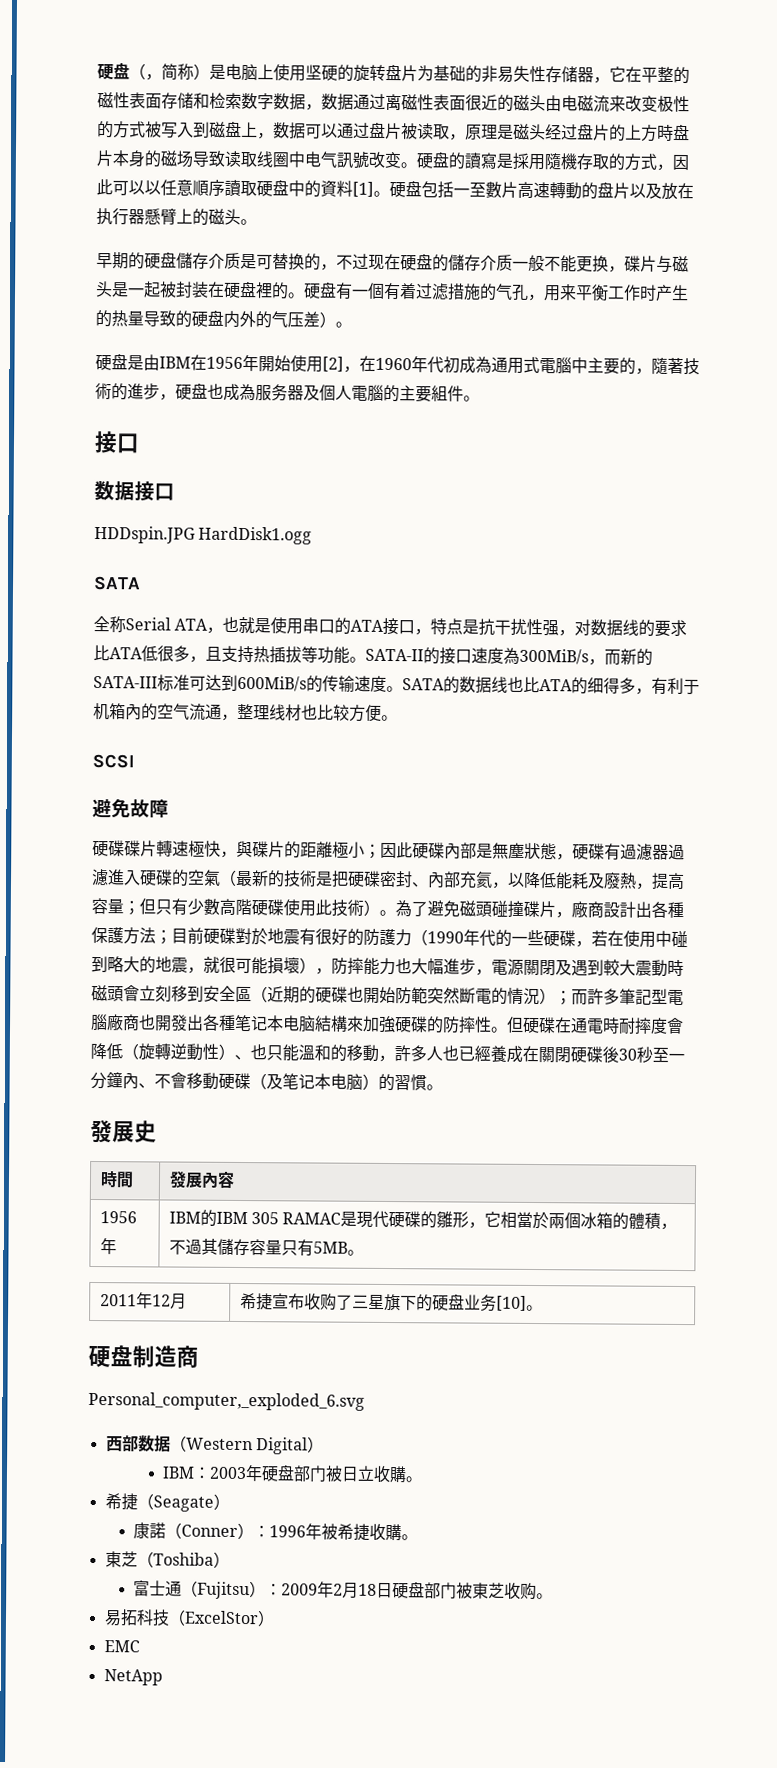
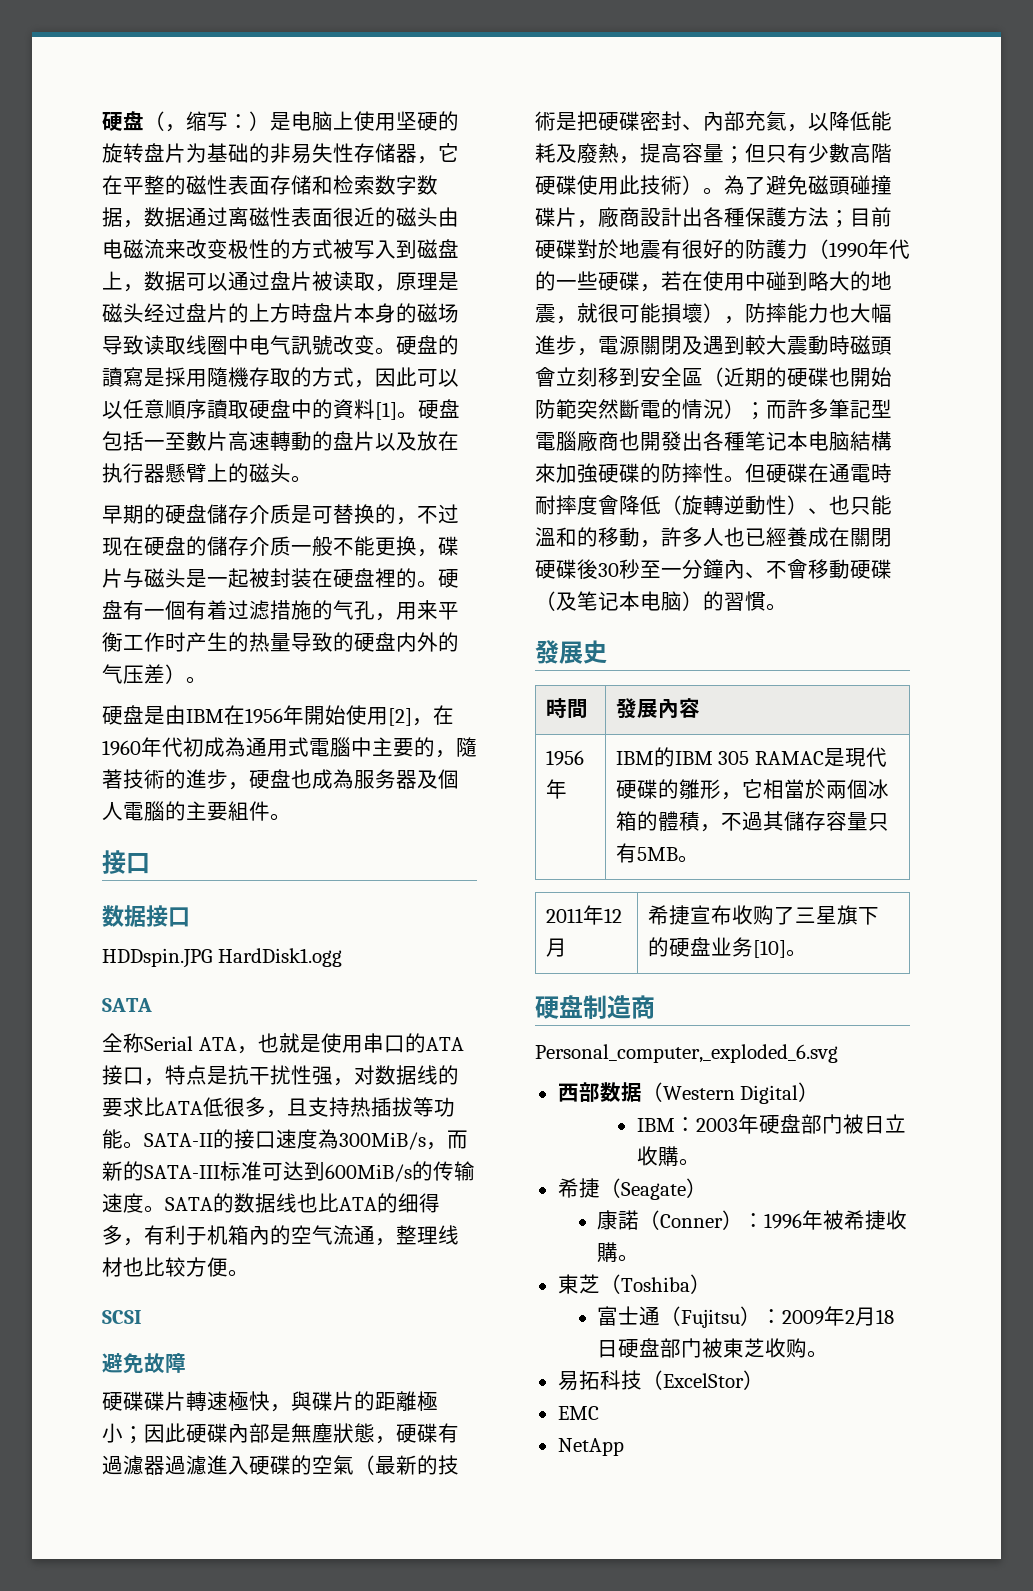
- 硬盘（，简称）是电脑上使用坚硬的旋转盘片为基础的非易失性存储器，它在平整的磁性表面存储和检索数字数据，数据通过离磁性表面很近的磁头由电磁流来改变极性的方式被写入到磁盘上，数据可以通过盘片被读取，原理是磁头经过盘片的上方時盘片本身的磁场导致读取线圈中电气訊號改变。
+ 硬盘（，缩写：）是电脑上使用坚硬的旋转盘片为基础的非易失性存储器，它在平整的磁性表面存储和检索数字数据，数据通过离磁性表面很近的磁头由电磁流来改变极性的方式被写入到磁盘上，数据可以通过盘片被读取，原理是磁头经过盘片的上方時盘片本身的磁场导致读取线圈中电气訊號改变。

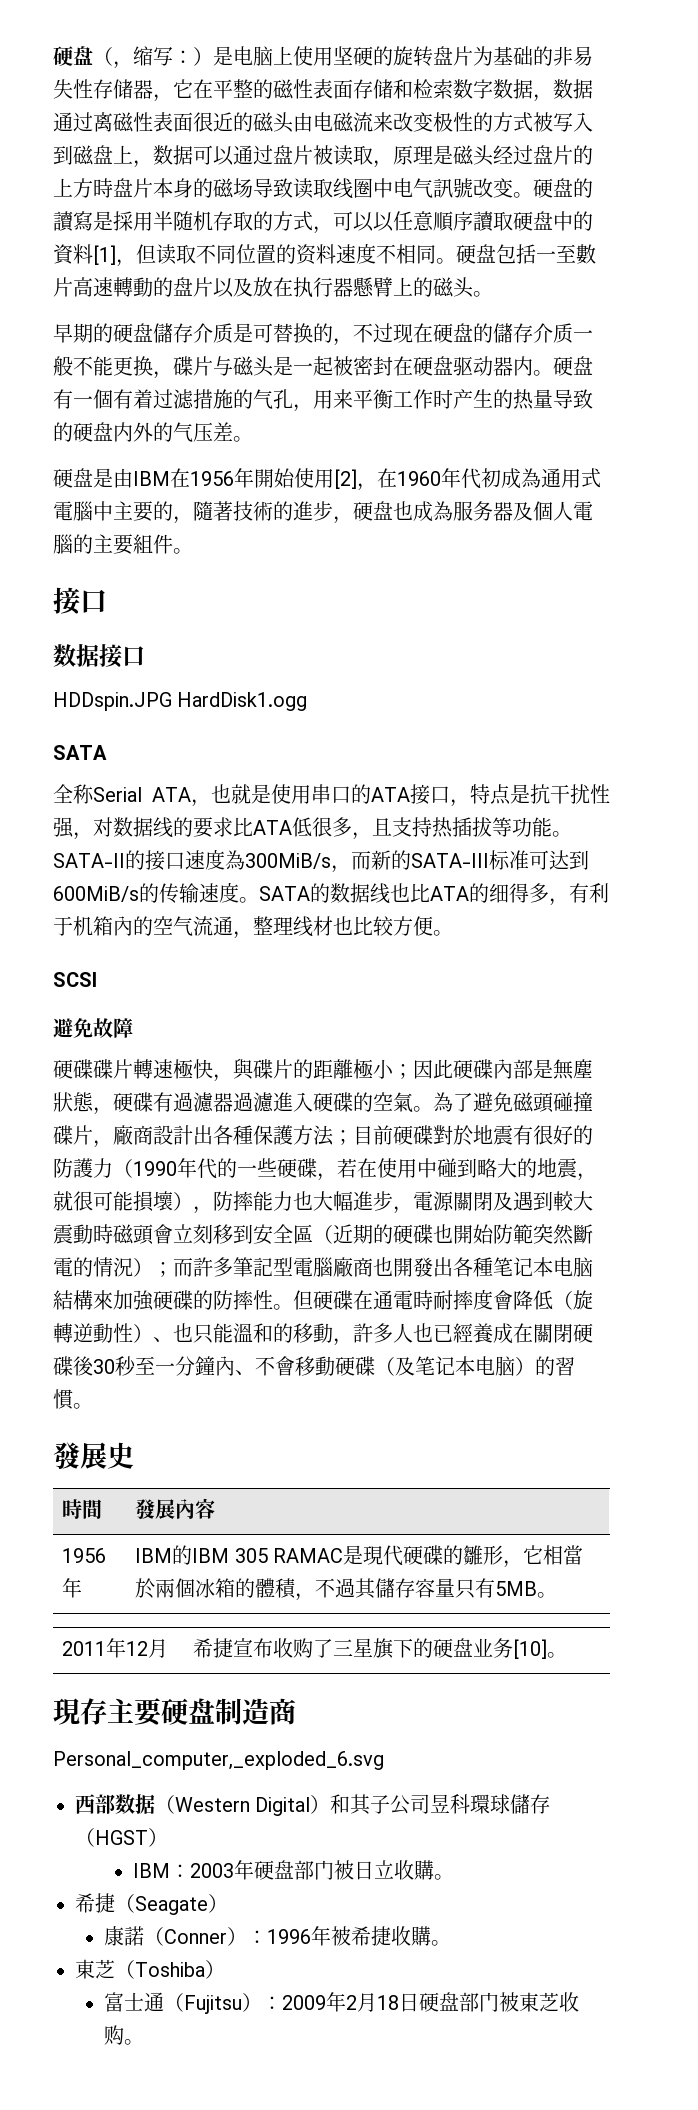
- 硬盘的讀寫是採用隨機存取的方式，因此可以以任意順序讀取硬盘中的資料[1]。
+ 硬盘的讀寫是採用半随机存取的方式，可以以任意順序讀取硬盘中的資料[1]，但读取不同位置的资料速度不相同。
- 早期的硬盘儲存介质是可替换的，不过现在硬盘的儲存介质一般不能更换，碟片与磁头是一起被封装在硬盘裡的。
+ 早期的硬盘儲存介质是可替换的，不过现在硬盘的儲存介质一般不能更换，碟片与磁头是一起被密封在硬盘驱动器内。
- 硬盘有一個有着过滤措施的气孔，用来平衡工作时产生的热量导致的硬盘内外的气压差）。
+ 硬盘有一個有着过滤措施的气孔，用来平衡工作时产生的热量导致的硬盘内外的气压差。
- 硬碟碟片轉速極快，與碟片的距離極小；因此硬碟內部是無塵狀態，硬碟有過濾器過濾進入硬碟的空氣（最新的技術是把硬碟密封、內部充氦，以降低能耗及廢熱，提高容量；但只有少數高階硬碟使用此技術）。
+ 硬碟碟片轉速極快，與碟片的距離極小；因此硬碟內部是無塵狀態，硬碟有過濾器過濾進入硬碟的空氣。
- 硬盘制造商
+ 現存主要硬盘制造商
- 西部数据（Western Digital）
+ 西部数据（Western Digital）和其子公司昱科環球儲存（HGST）
- 易拓科技（ExcelStor）
- EMC
- NetApp

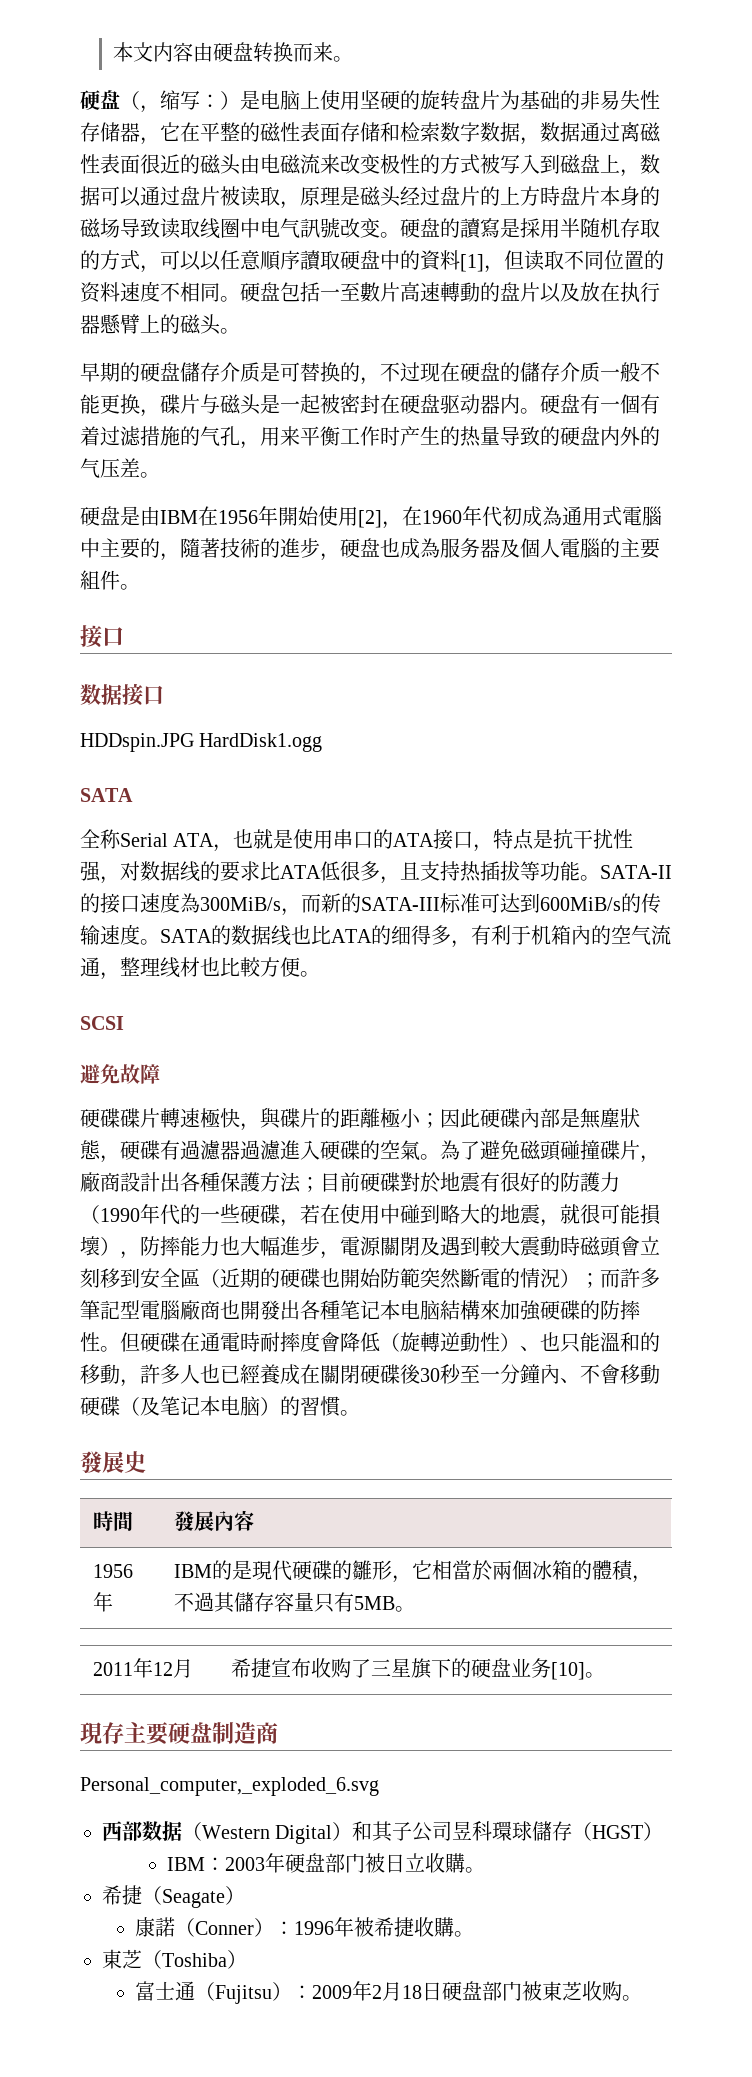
+ 本文内容由硬盘转换而来。
- SATA的数据线也比ATA的细得多，有利于机箱內的空气流通，整理线材也比较方便。
+ SATA的数据线也比ATA的细得多，有利于机箱內的空气流通，整理线材也比較方便。
- 1956年 | IBM的IBM 305 RAMAC是現代硬碟的雛形，它相當於兩個冰箱的體積，不過其儲存容量只有5MB。
+ 1956年 | IBM的是現代硬碟的雛形，它相當於兩個冰箱的體積，不過其儲存容量只有5MB。

